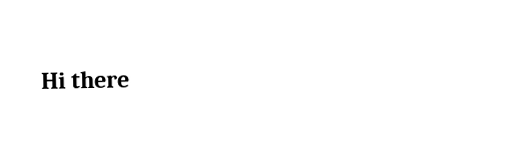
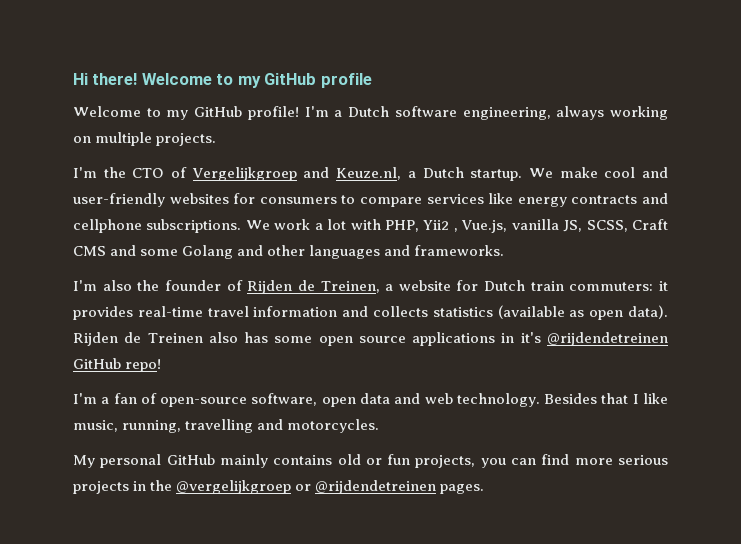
- Hi there
+ Hi there! Welcome to my GitHub profile
+ Welcome to my GitHub profile! I'm a Dutch software engineering, always working on multiple projects.
+ I'm the CTO of Vergelijkgroep and Keuze.nl, a Dutch startup. We make cool and user-friendly websites for consumers to compare services like energy contracts and cellphone subscriptions. We work a lot with PHP, Yii2 , Vue.js, vanilla JS, SCSS, Craft CMS and some Golang and other languages and frameworks.
+ I'm also the founder of Rijden de Treinen, a website for Dutch train commuters: it provides real-time travel information and collects statistics (available as open data). Rijden de Treinen also has some open source applications in it's @rijdendetreinen GitHub repo!
+ I'm a fan of open-source software, open data and web technology. Besides that I like music, running, travelling and motorcycles.
+ My personal GitHub mainly contains old or fun projects, you can find more serious projects in the @vergelijkgroep or @rijdendetreinen pages.

